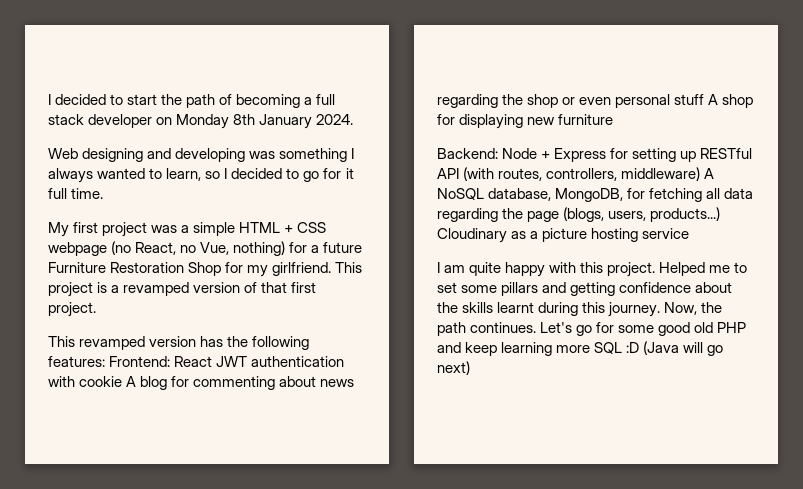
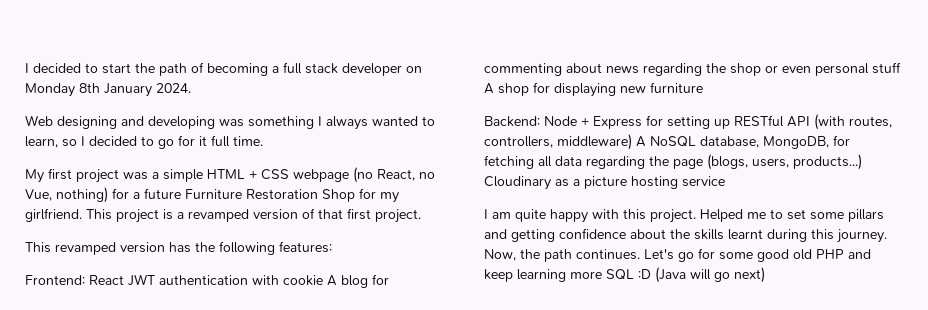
- This revamped version has the following features: Frontend: React JWT authentication with cookie A blog for commenting about news regarding the shop or even personal stuff A shop for displaying new furniture
+ This revamped version has the following features:
+ Frontend: React JWT authentication with cookie A blog for commenting about news regarding the shop or even personal stuff A shop for displaying new furniture

